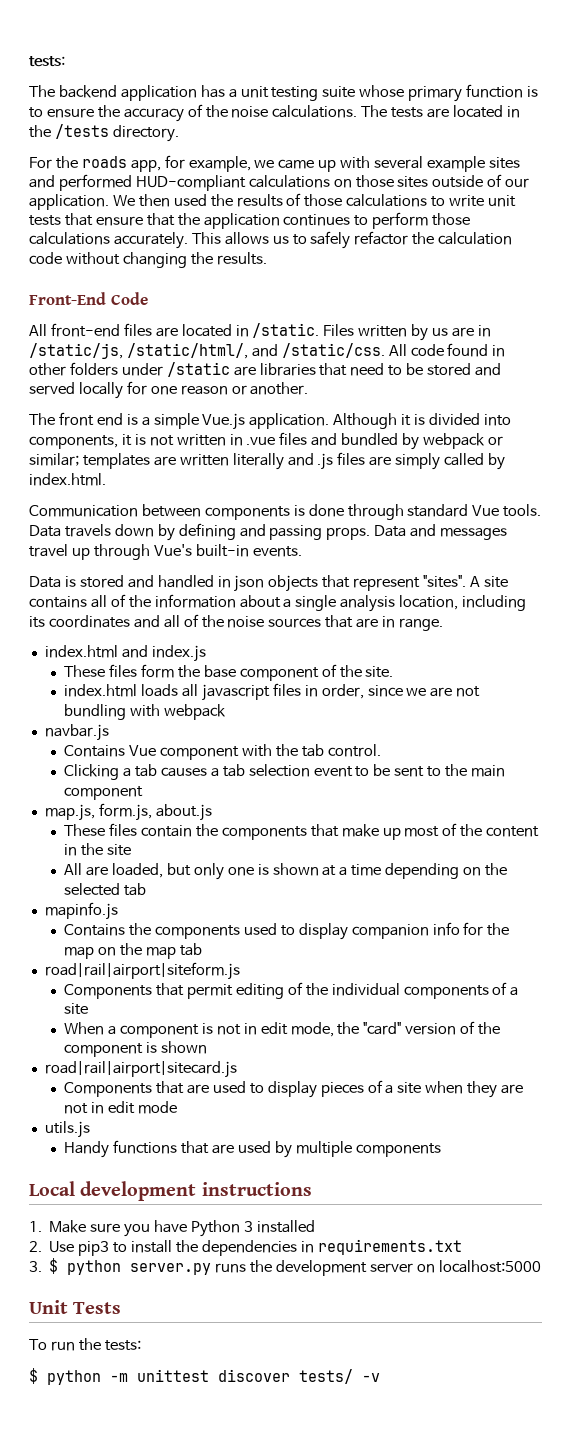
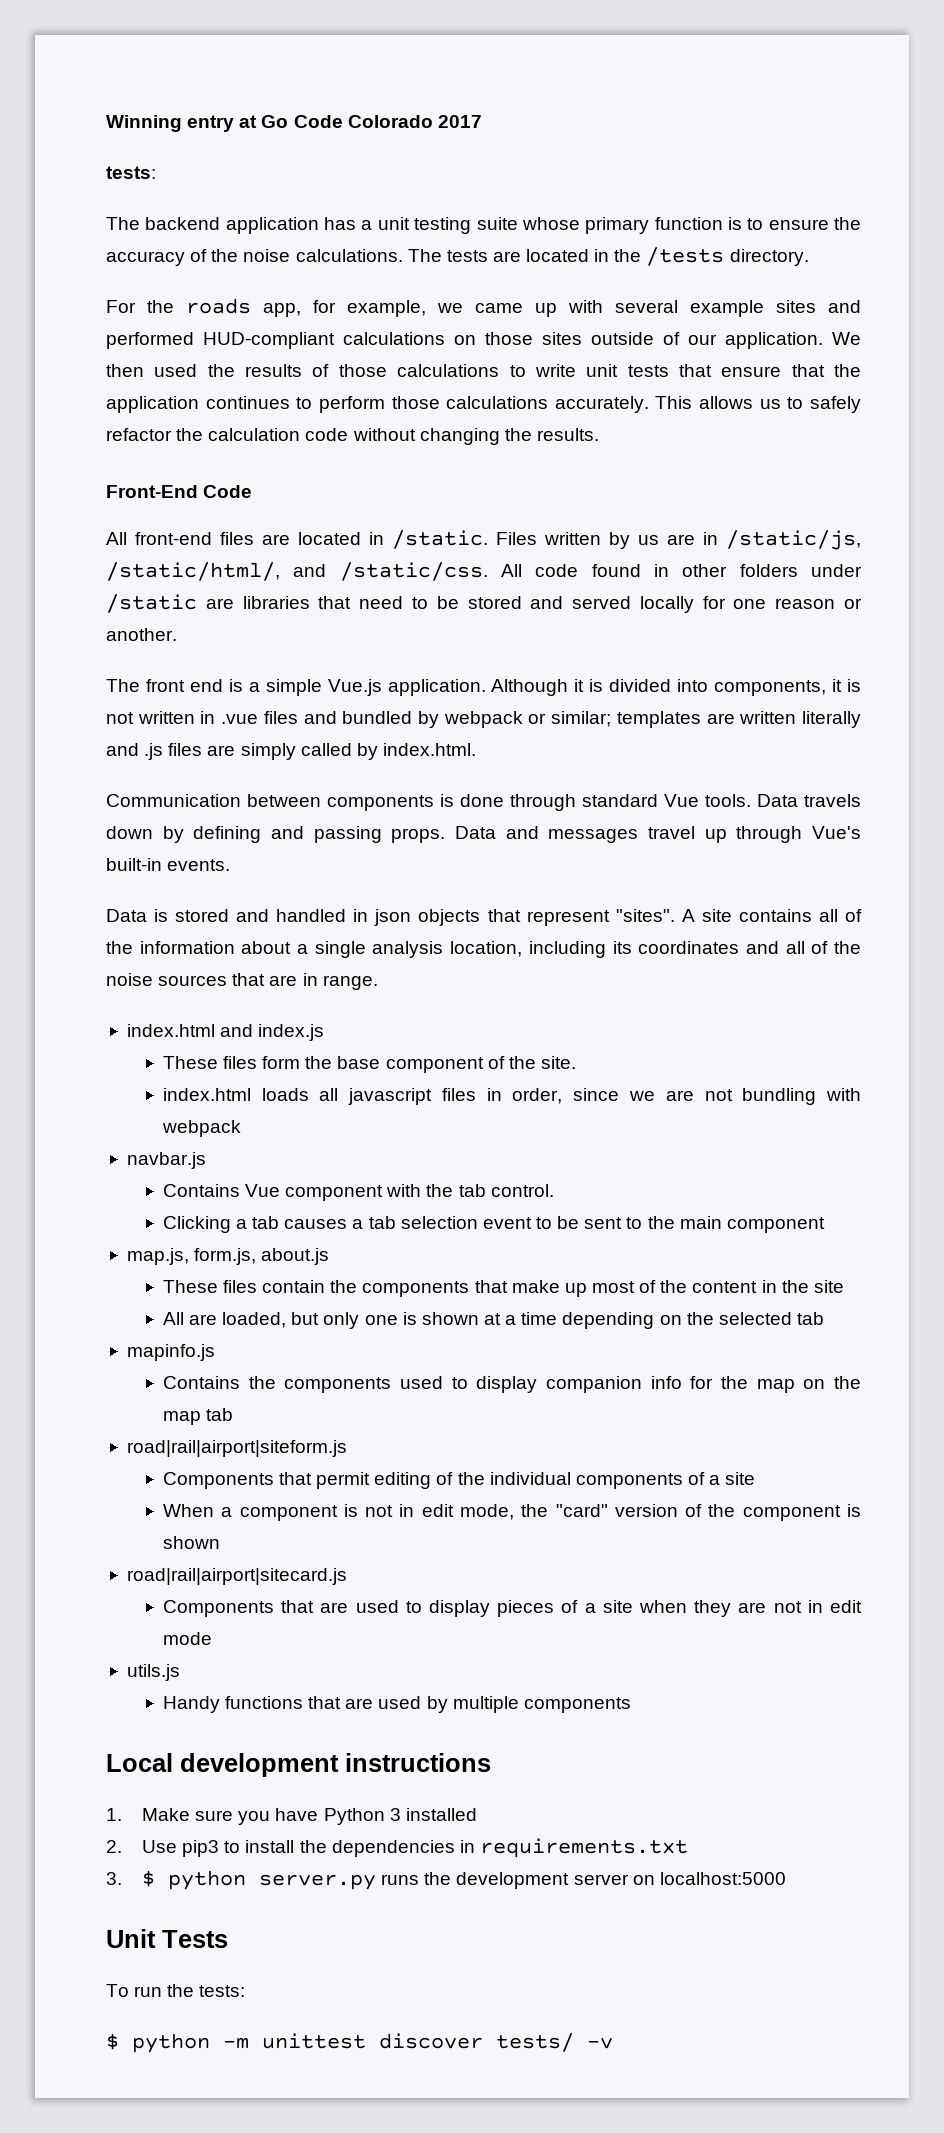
+ Winning entry at Go Code Colorado 2017

